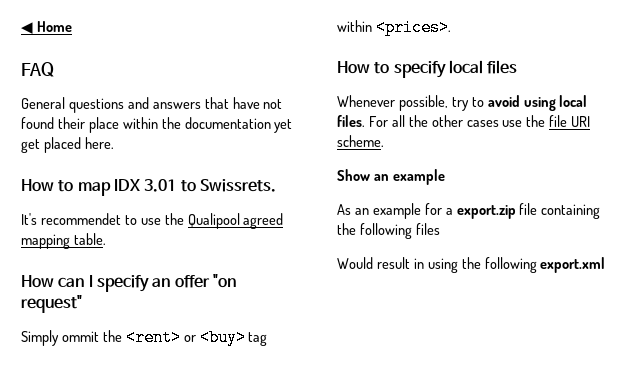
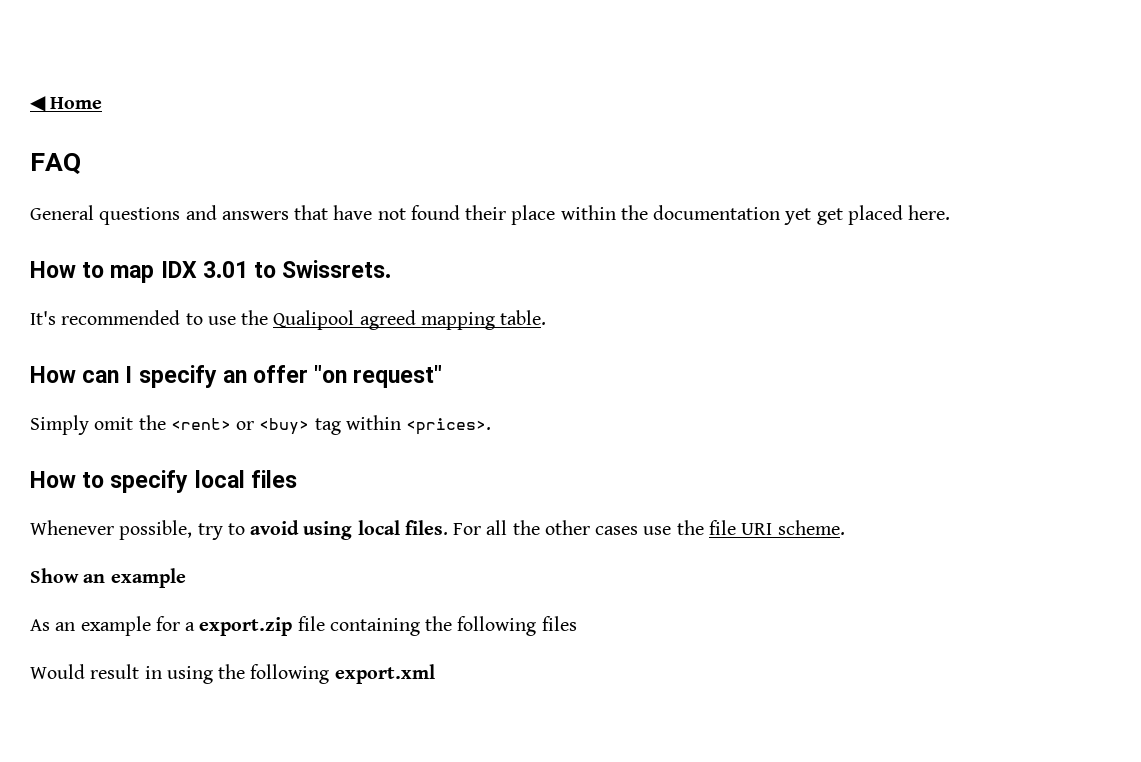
- It's recommendet to use the Qualipool agreed mapping table.
+ It's recommended to use the Qualipool agreed mapping table.
- Simply ommit the <rent> or <buy> tag within <prices>.
+ Simply omit the <rent> or <buy> tag within <prices>.

